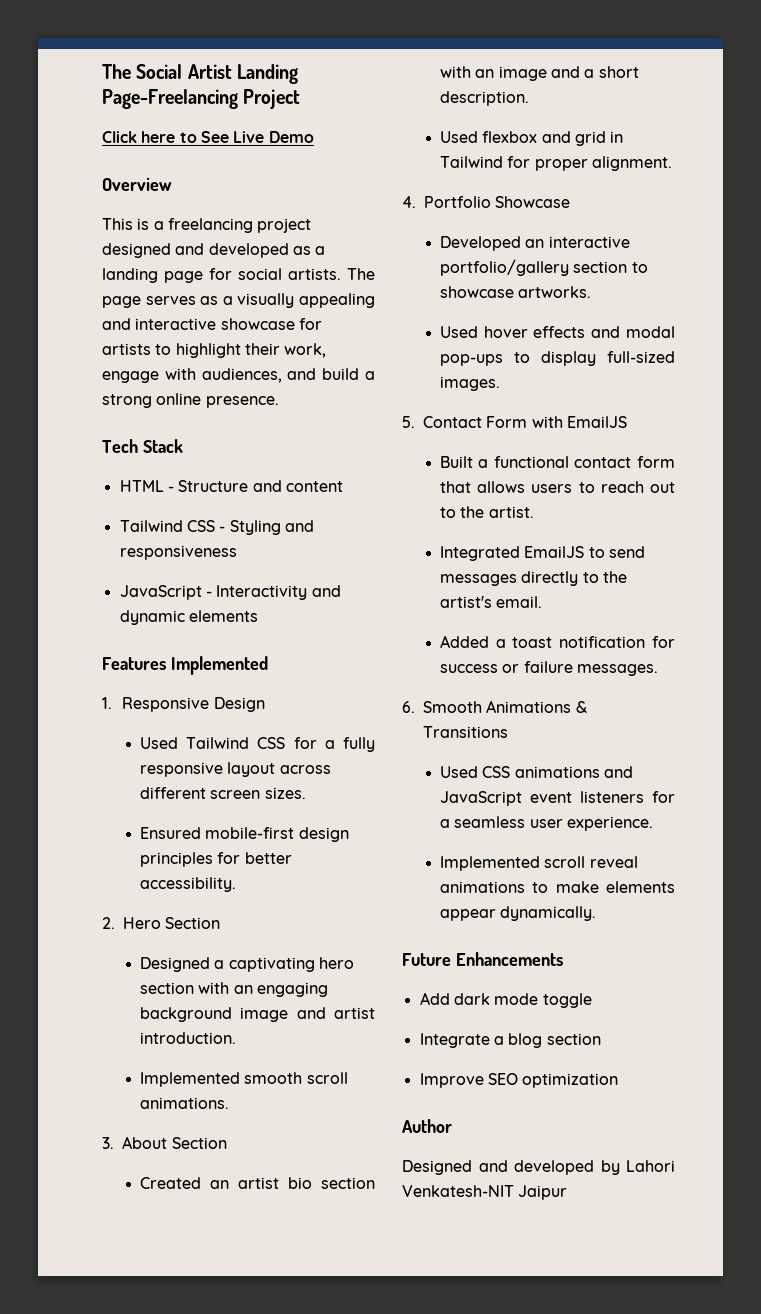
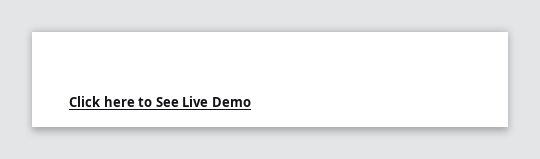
- The Social Artist Landing Page-Freelancing Project
- Overview
- This is a freelancing project designed and developed as a landing page for social artists. The page serves as a visually appealing and interactive showcase for artists to highlight their work, engage with audiences, and build a strong online presence.
- Tech Stack
- HTML - Structure and content
- Tailwind CSS - Styling and responsiveness
- JavaScript - Interactivity and dynamic elements
- Features Implemented
- 1. Responsive Design
- Used Tailwind CSS for a fully responsive layout across different screen sizes.
- Ensured mobile-first design principles for better accessibility.
- 2. Hero Section
- Designed a captivating hero section with an engaging background image and artist introduction.
- Implemented smooth scroll animations.
- 3. About Section
- Created an artist bio section with an image and a short description.
- Used flexbox and grid in Tailwind for proper alignment.
- 4. Portfolio Showcase
- Developed an interactive portfolio/gallery section to showcase artworks.
- Used hover effects and modal pop-ups to display full-sized images.
- 5. Contact Form with EmailJS
- Built a functional contact form that allows users to reach out to the artist.
- Integrated EmailJS to send messages directly to the artist's email.
- Added a toast notification for success or failure messages.
- 6. Smooth Animations & Transitions
- Used CSS animations and JavaScript event listeners for a seamless user experience.
- Implemented scroll reveal animations to make elements appear dynamically.
- Future Enhancements
- Add dark mode toggle
- Integrate a blog section
- Improve SEO optimization
- Author
- Designed and developed by Lahori Venkatesh-NIT Jaipur

